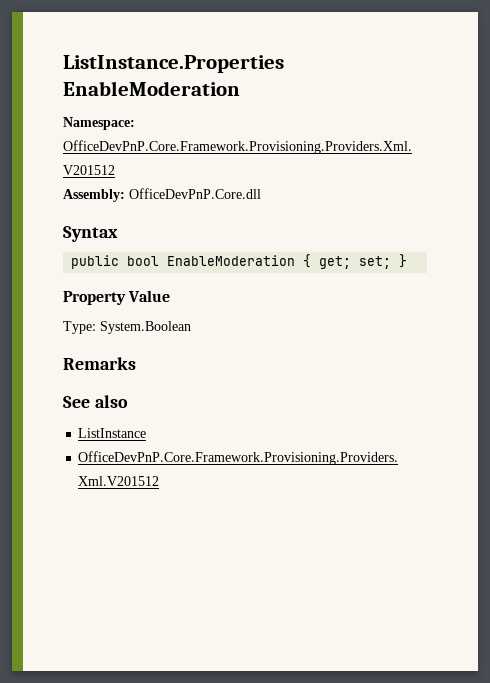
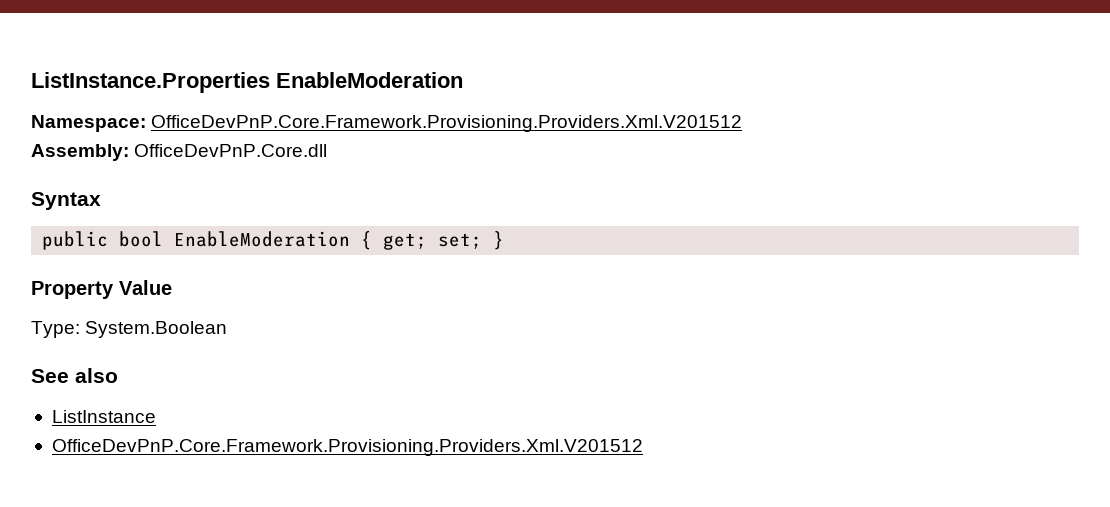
- Remarks

